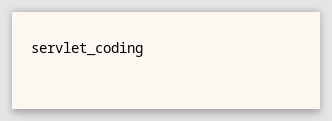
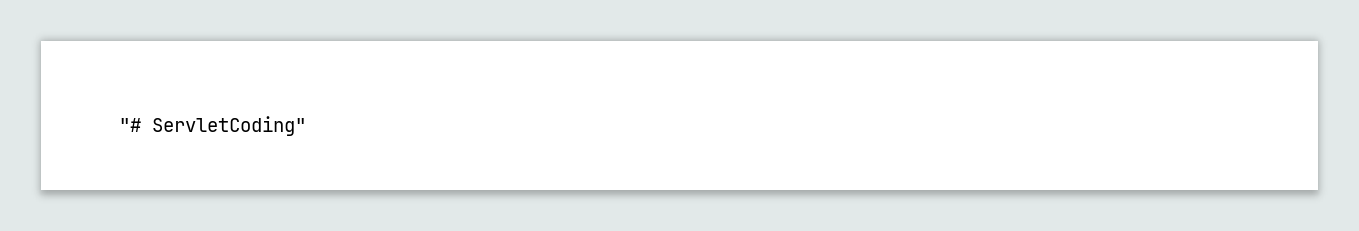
- servlet_coding
+ "# ServletCoding"

